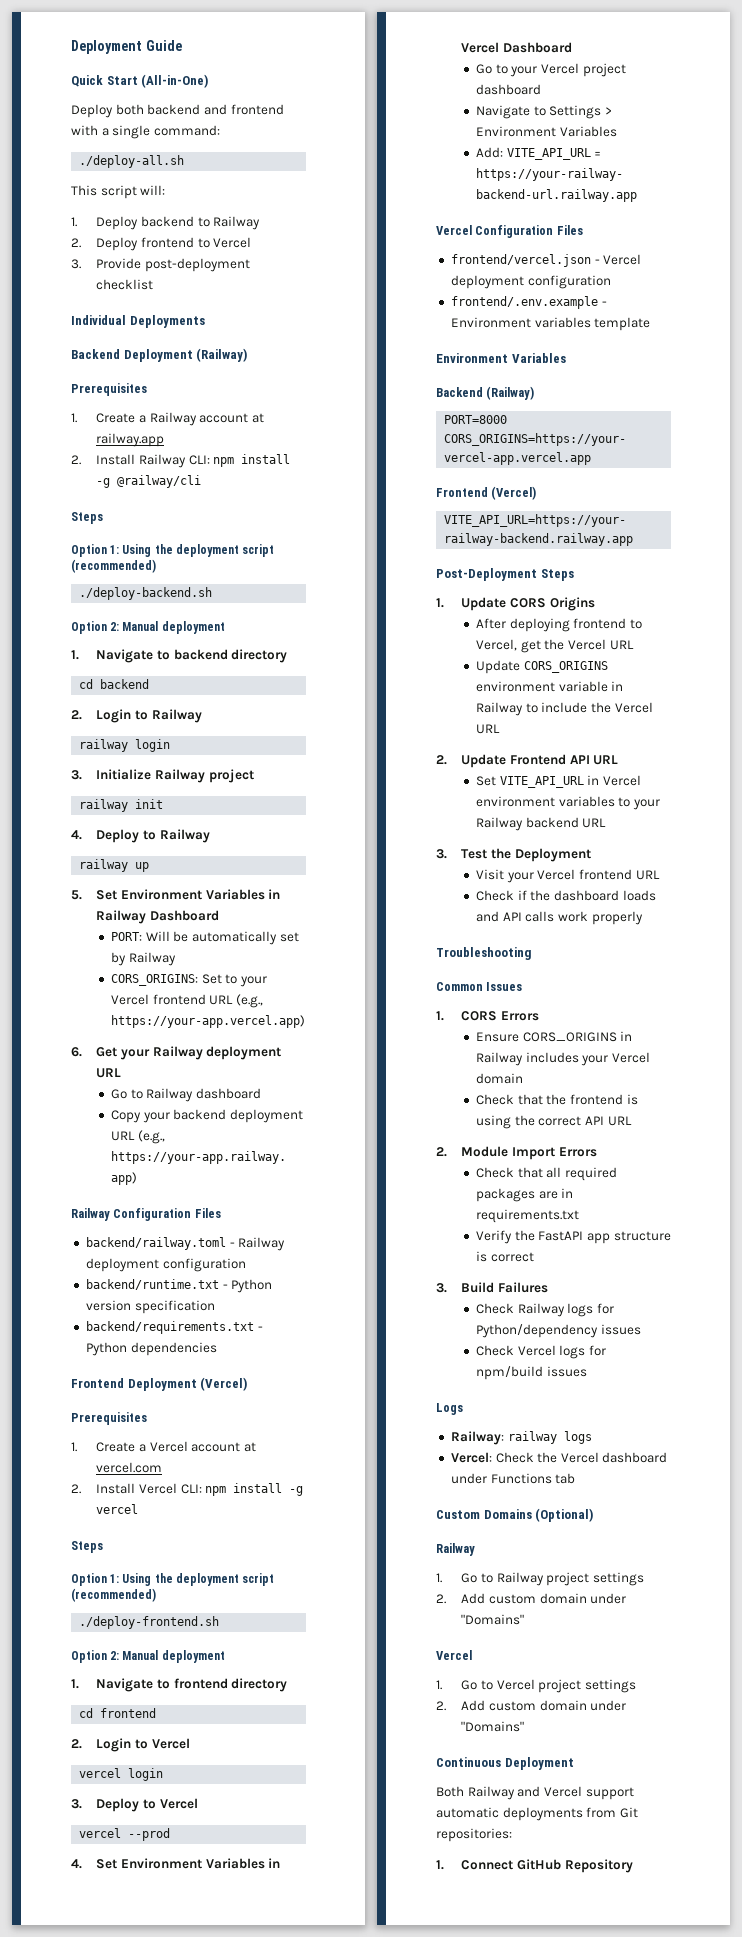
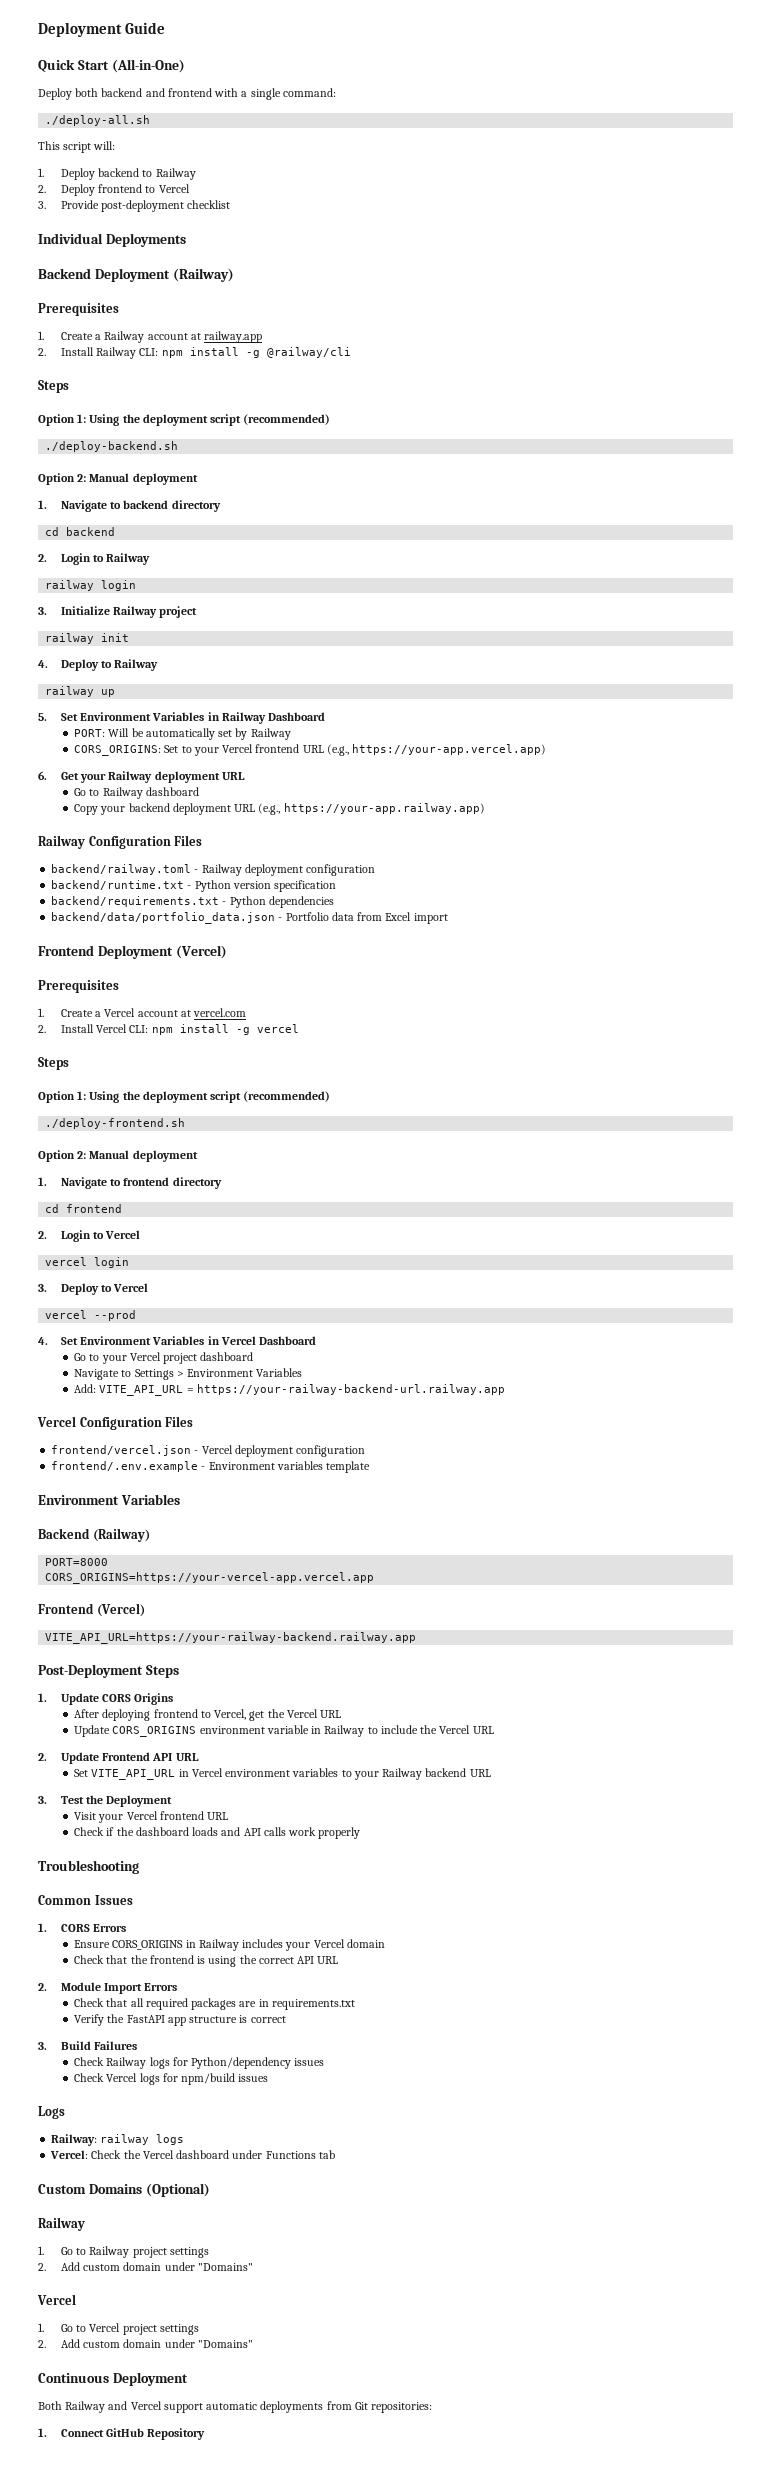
+ backend/data/portfolio_data.json - Portfolio data from Excel import

